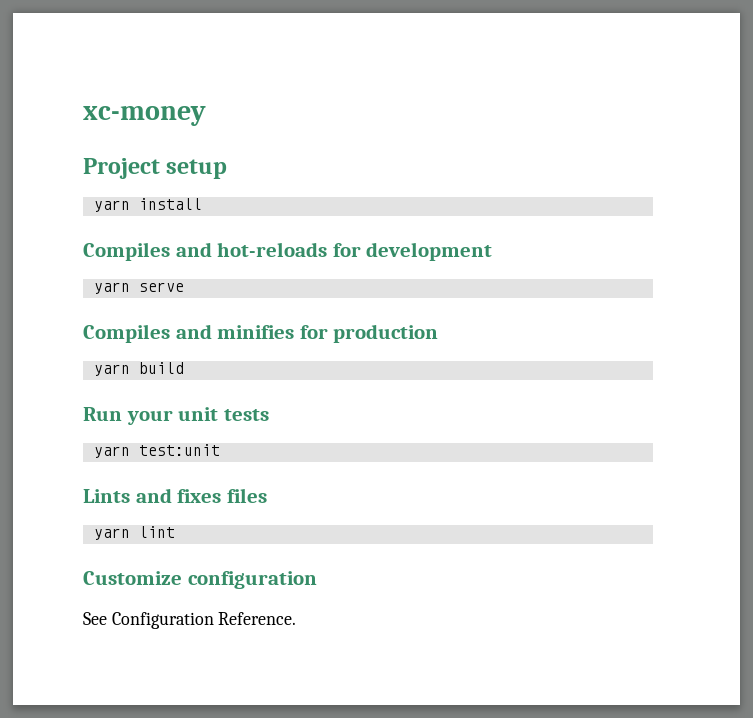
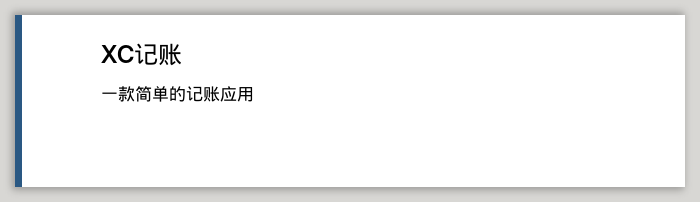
- xc-money
- Project setup
- yarn install
- Compiles and hot-reloads for development
- yarn serve
- Compiles and minifies for production
- yarn build
- Run your unit tests
- yarn test:unit
- Lints and fixes files
- yarn lint
- Customize configuration
- See Configuration Reference.
+ XC记账
+ 一款简单的记账应用

